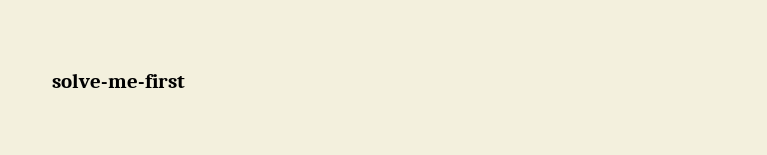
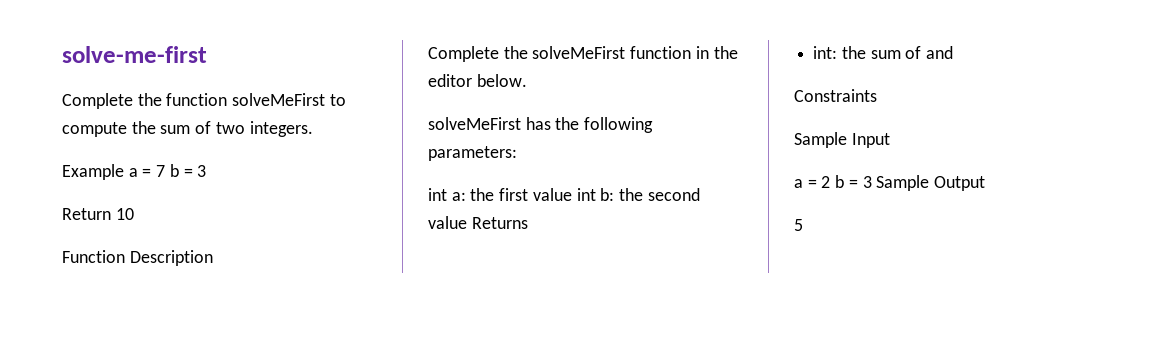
+ Complete the function solveMeFirst to compute the sum of two integers.
+ Example a = 7 b = 3
+ Return 10
+ Function Description
+ Complete the solveMeFirst function in the editor below.
+ solveMeFirst has the following parameters:
+ int a: the first value int b: the second value Returns
+ int: the sum of and
+ Constraints
+ Sample Input
+ a = 2 b = 3 Sample Output
+ 5

